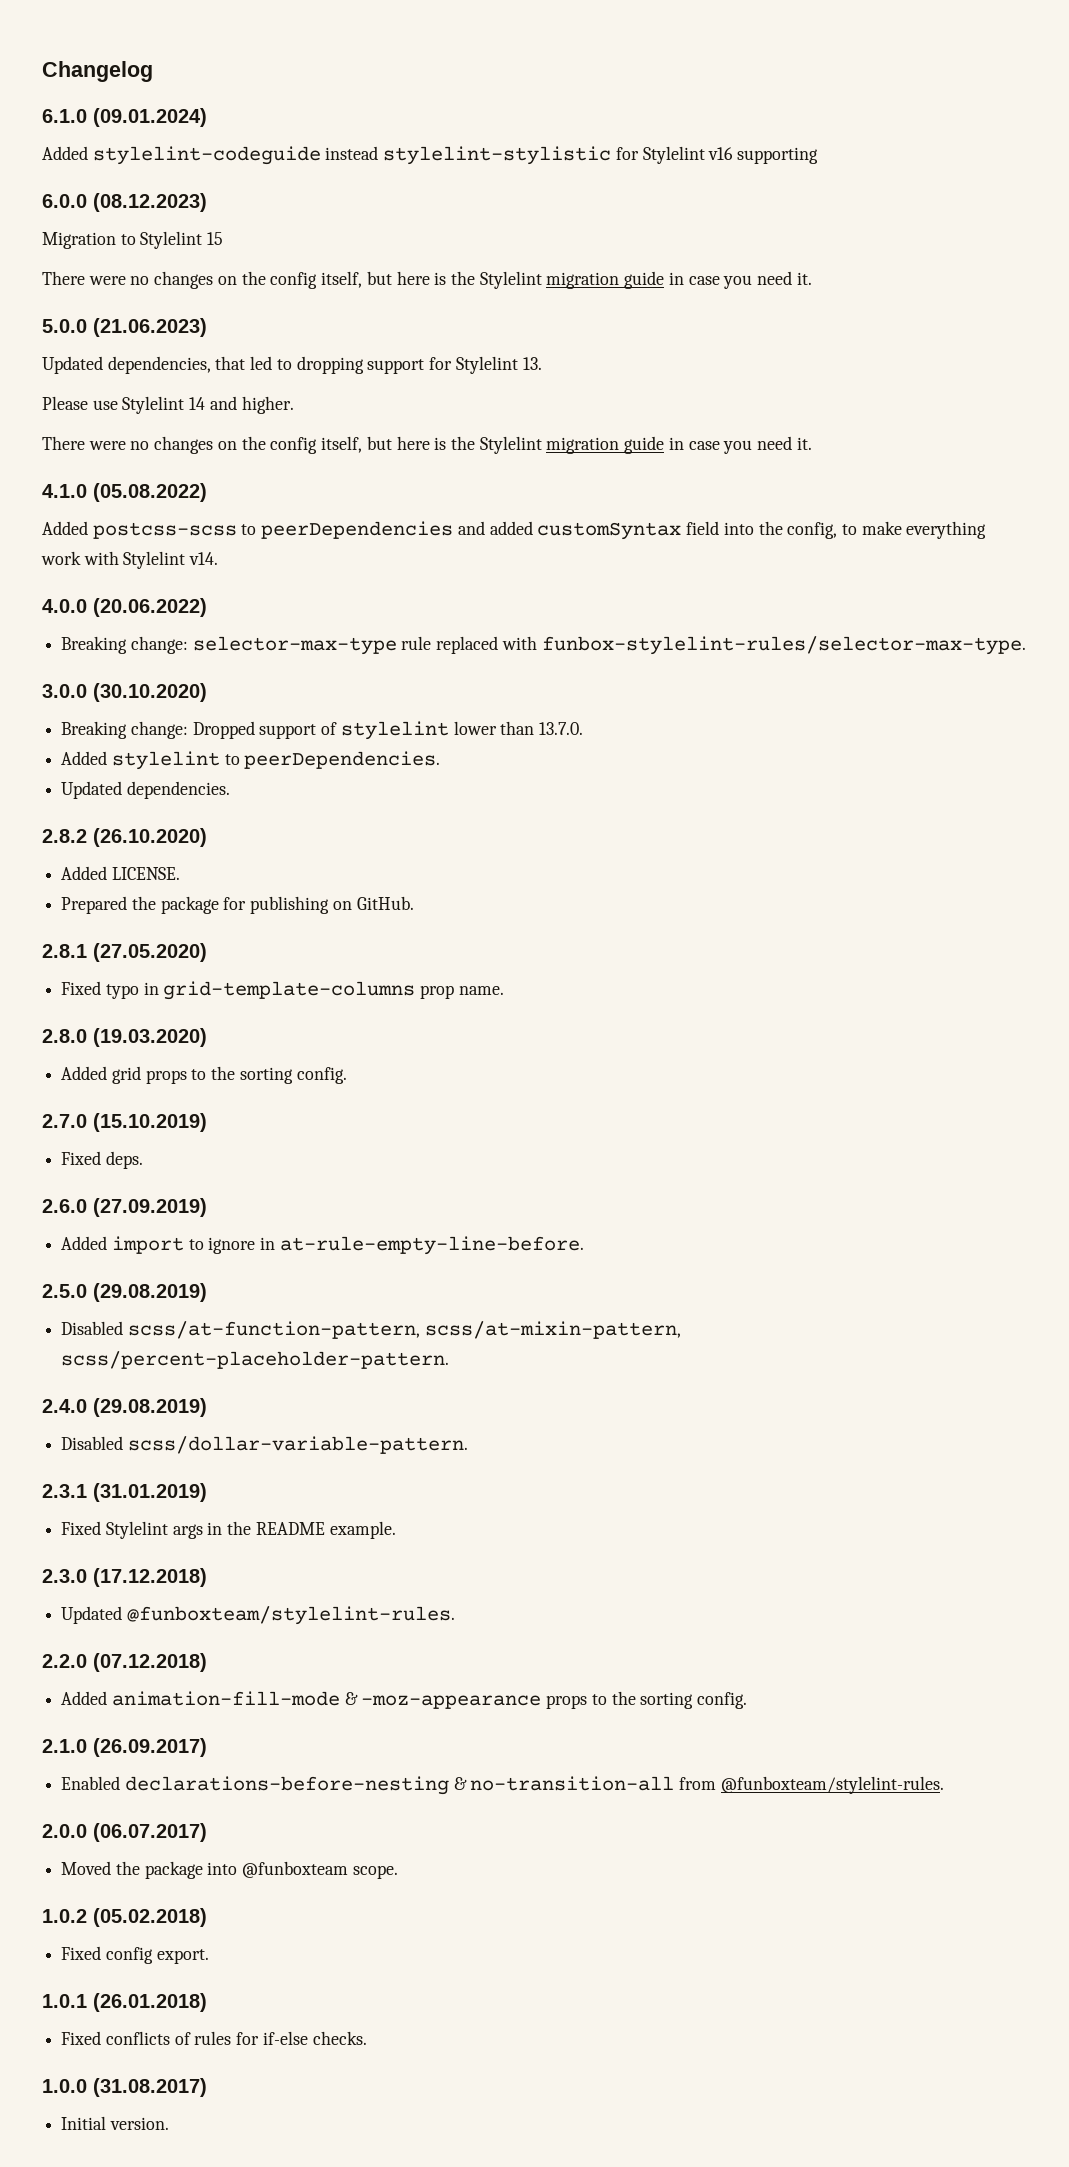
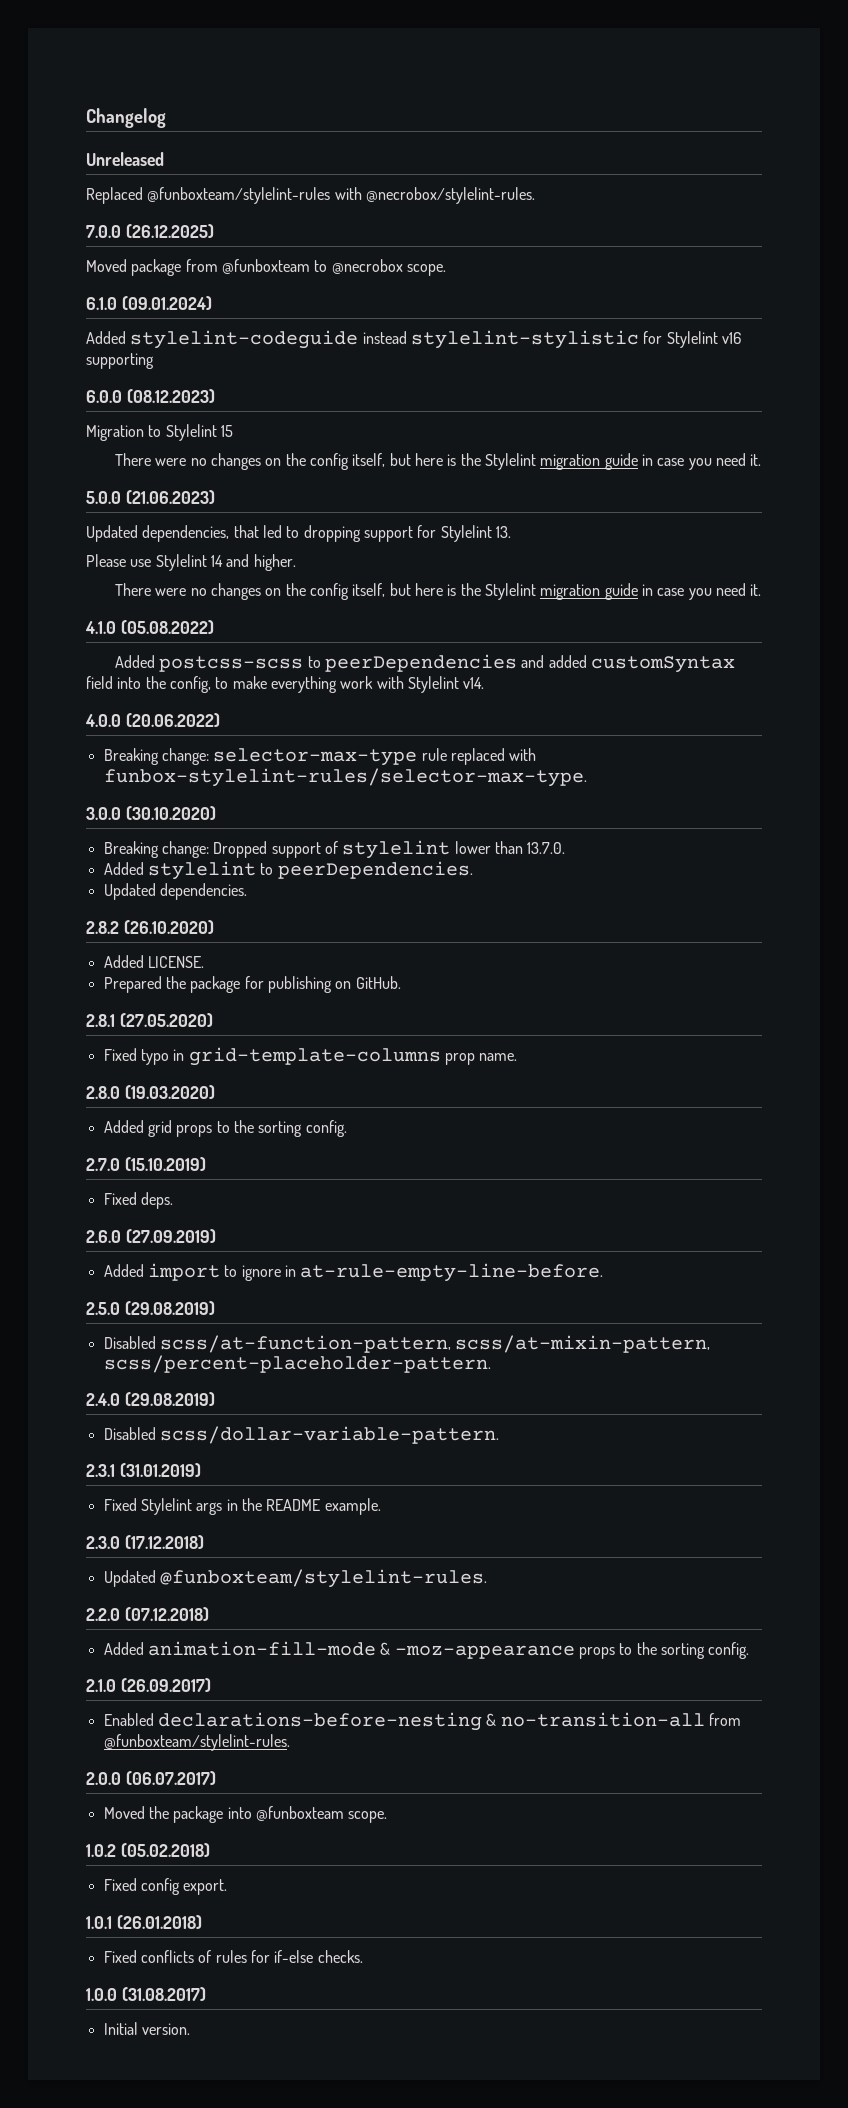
+ Unreleased
+ Replaced @funboxteam/stylelint-rules with @necrobox/stylelint-rules.
+ 7.0.0 (26.12.2025)
+ Moved package from @funboxteam to @necrobox scope.

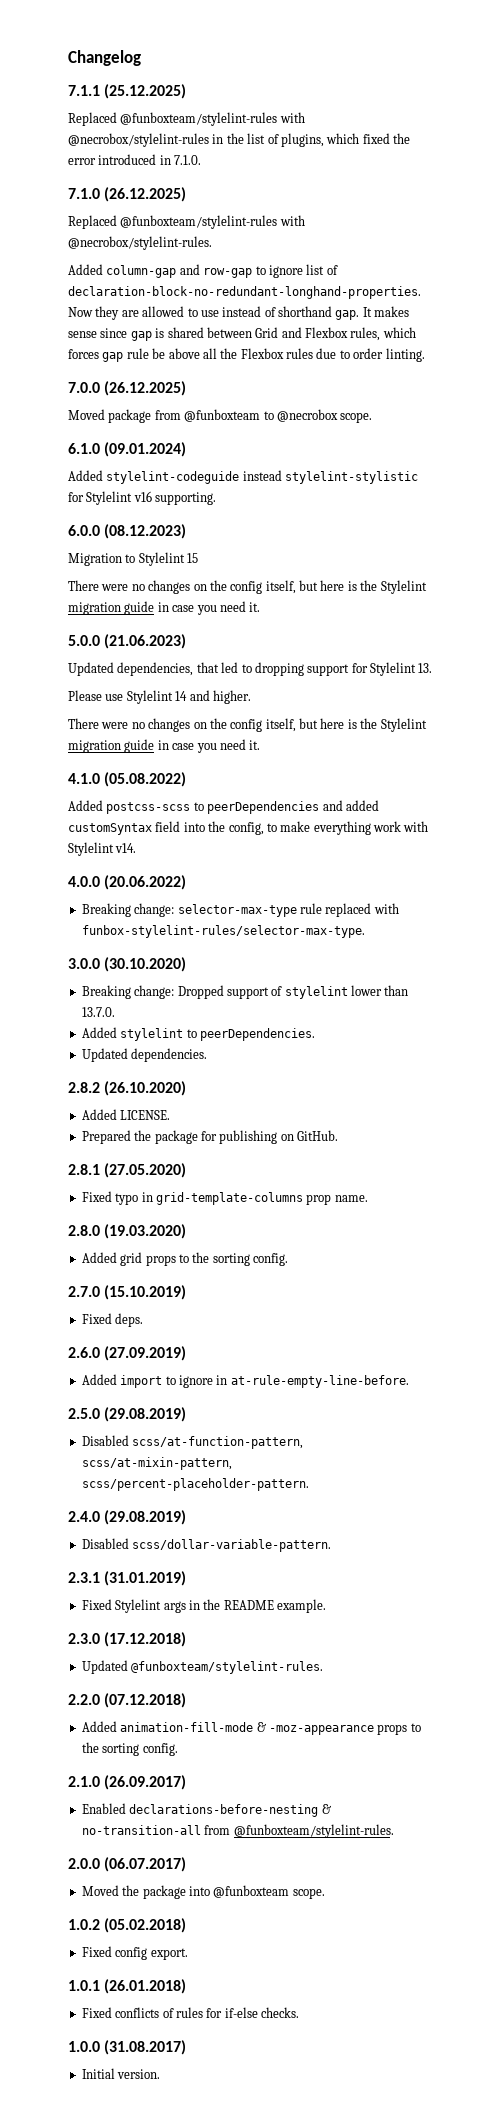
- Unreleased
+ 7.1.1 (25.12.2025)
+ Replaced @funboxteam/stylelint-rules with @necrobox/stylelint-rules in the list of plugins, which fixed the error introduced in 7.1.0.
+ 7.1.0 (26.12.2025)
  Replaced @funboxteam/stylelint-rules with @necrobox/stylelint-rules.
+ Added column-gap and row-gap to ignore list of declaration-block-no-redundant-longhand-properties. Now they are allowed to use instead of shorthand gap. It makes sense since gap is shared between Grid and Flexbox rules, which forces gap rule be above all the Flexbox rules due to order linting.
- Added stylelint-codeguide instead stylelint-stylistic for Stylelint v16 supporting
+ Added stylelint-codeguide instead stylelint-stylistic for Stylelint v16 supporting.

